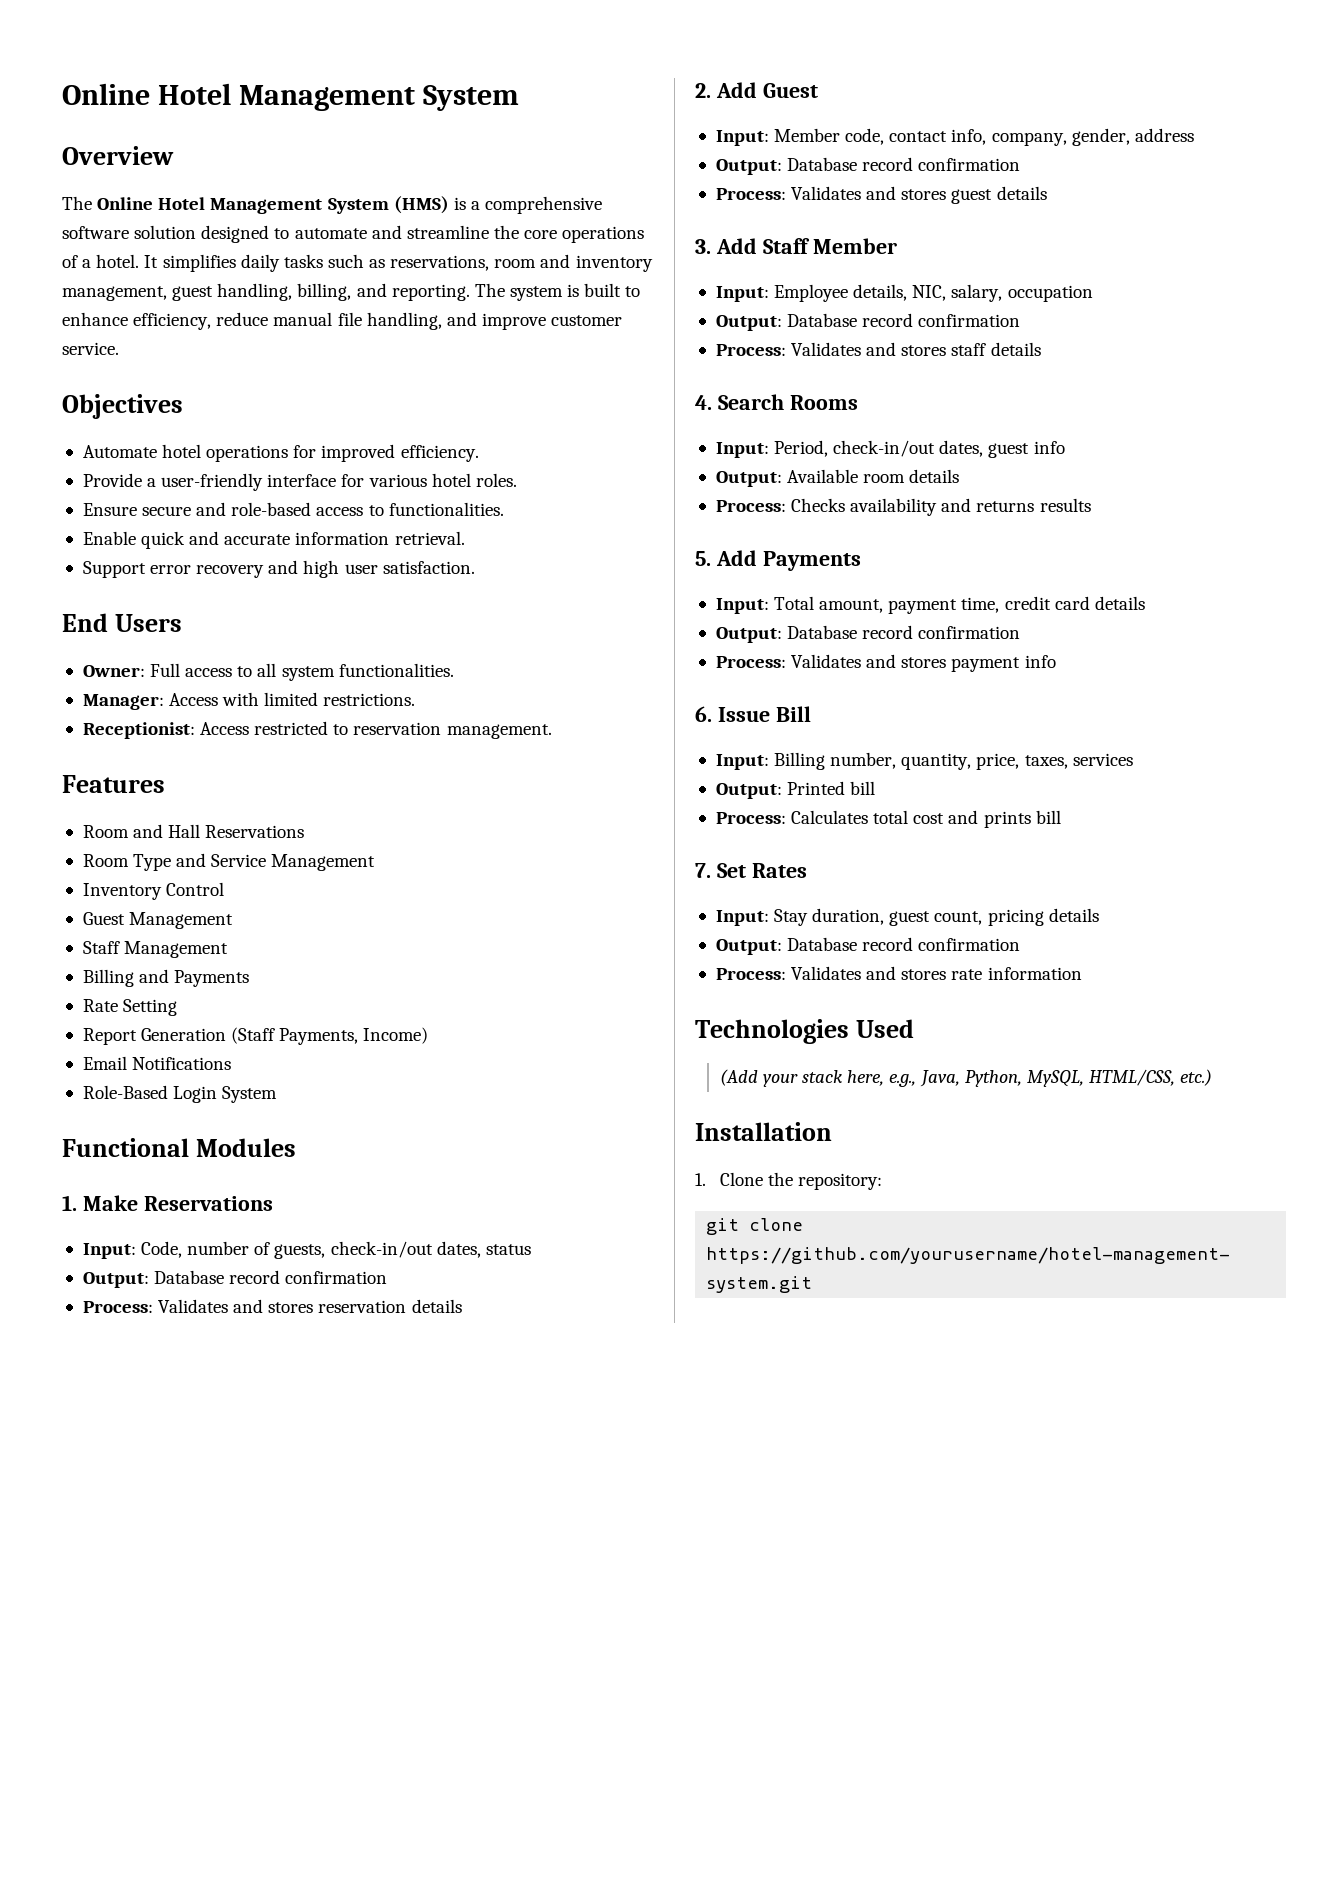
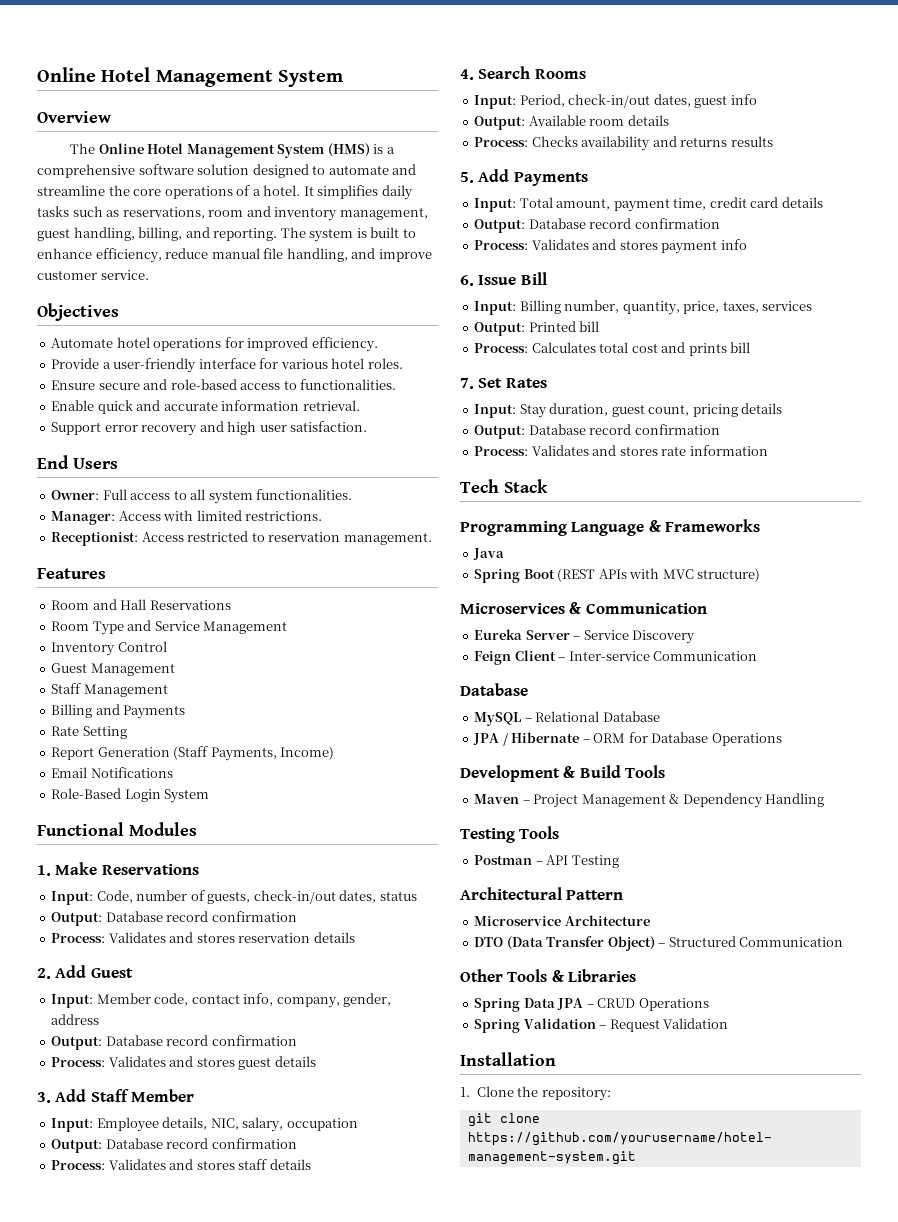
- Technologies Used
- (Add your stack here, e.g., Java, Python, MySQL, HTML/CSS, etc.)
+ Tech Stack
+ Programming Language & Frameworks
+ Java
+ Spring Boot (REST APIs with MVC structure)
+ Microservices & Communication
+ Eureka Server – Service Discovery
+ Feign Client – Inter-service Communication
+ Database
+ MySQL – Relational Database
+ JPA / Hibernate – ORM for Database Operations
+ Development & Build Tools
+ Maven – Project Management & Dependency Handling
+ Testing Tools
+ Postman – API Testing
+ Architectural Pattern
+ Microservice Architecture
+ DTO (Data Transfer Object) – Structured Communication
+ Other Tools & Libraries
+ Spring Data JPA – CRUD Operations
+ Spring Validation – Request Validation

